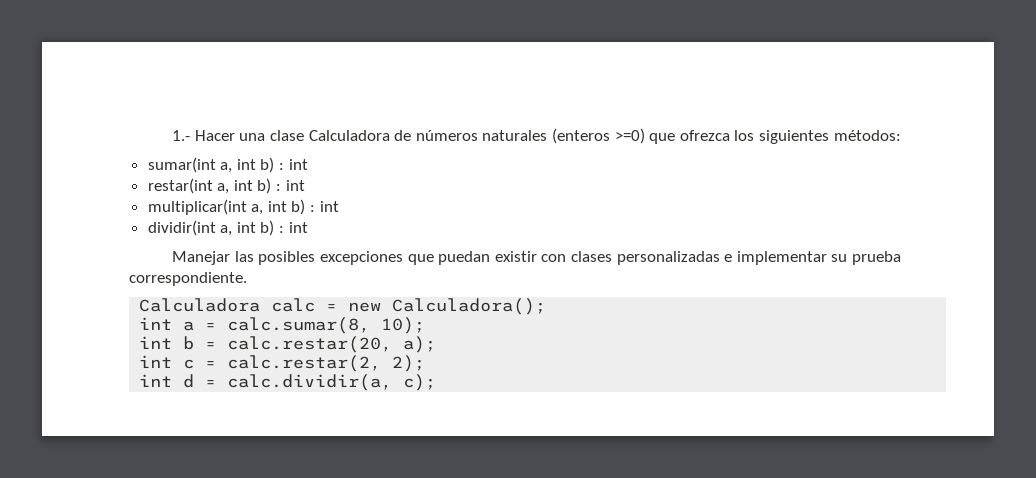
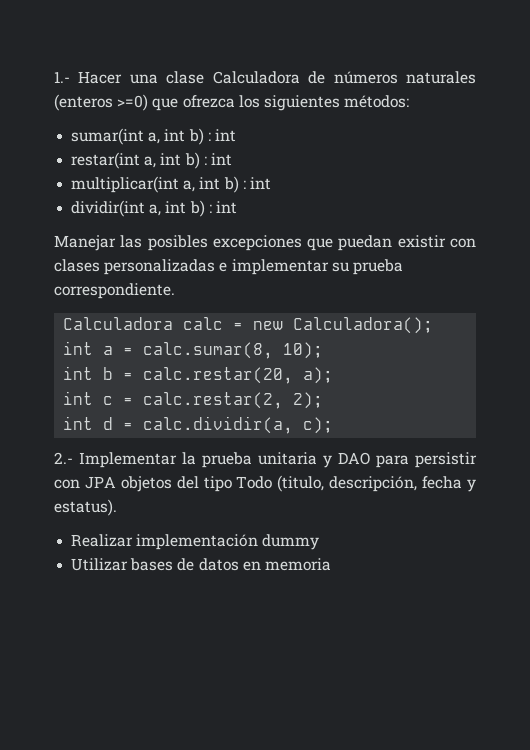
+ 2.- Implementar la prueba unitaria y DAO para persistir con JPA objetos del tipo Todo (titulo, descripción, fecha y estatus).
+ Realizar implementación dummy
+ Utilizar bases de datos en memoria

